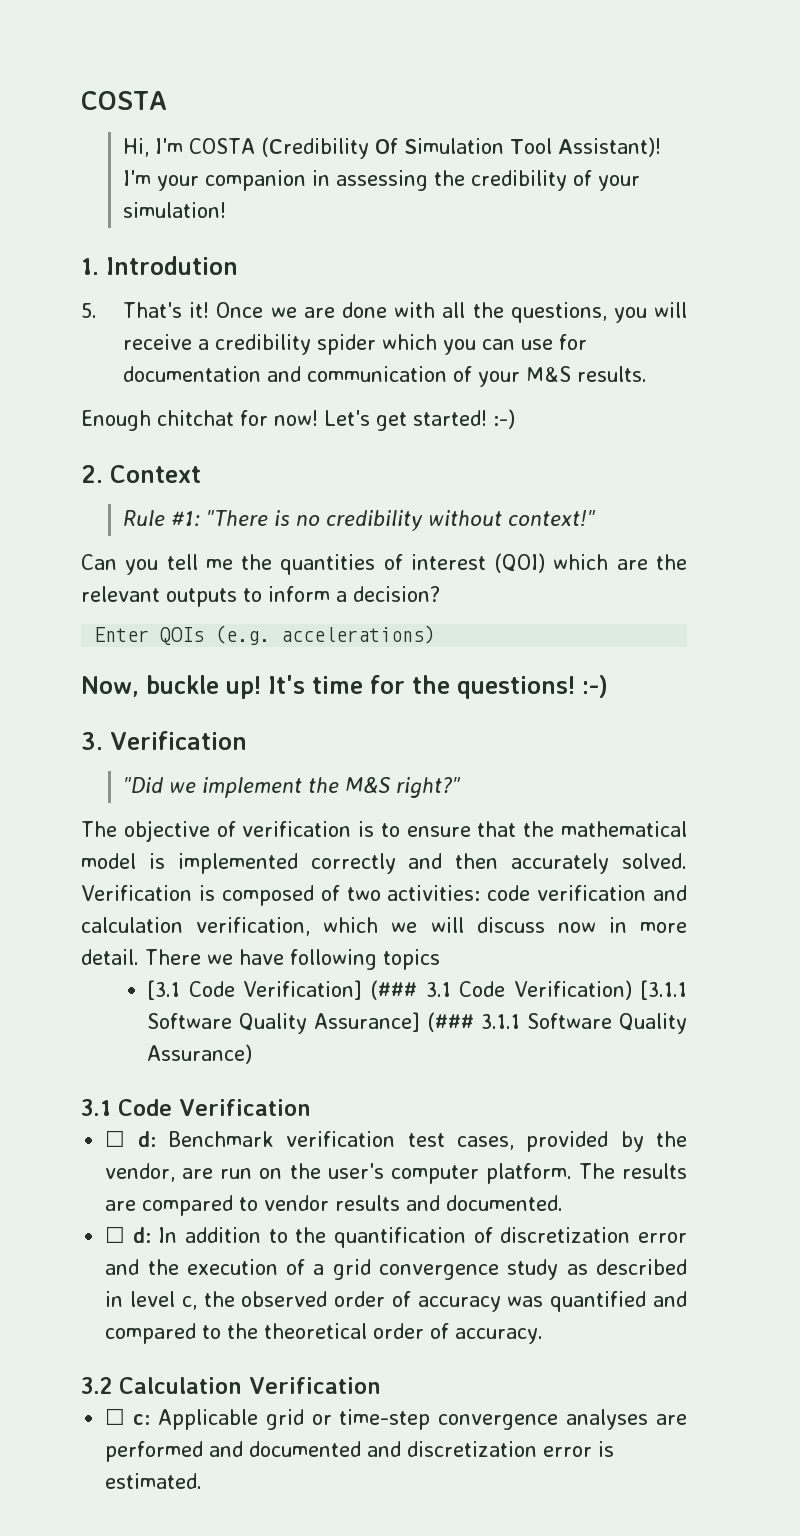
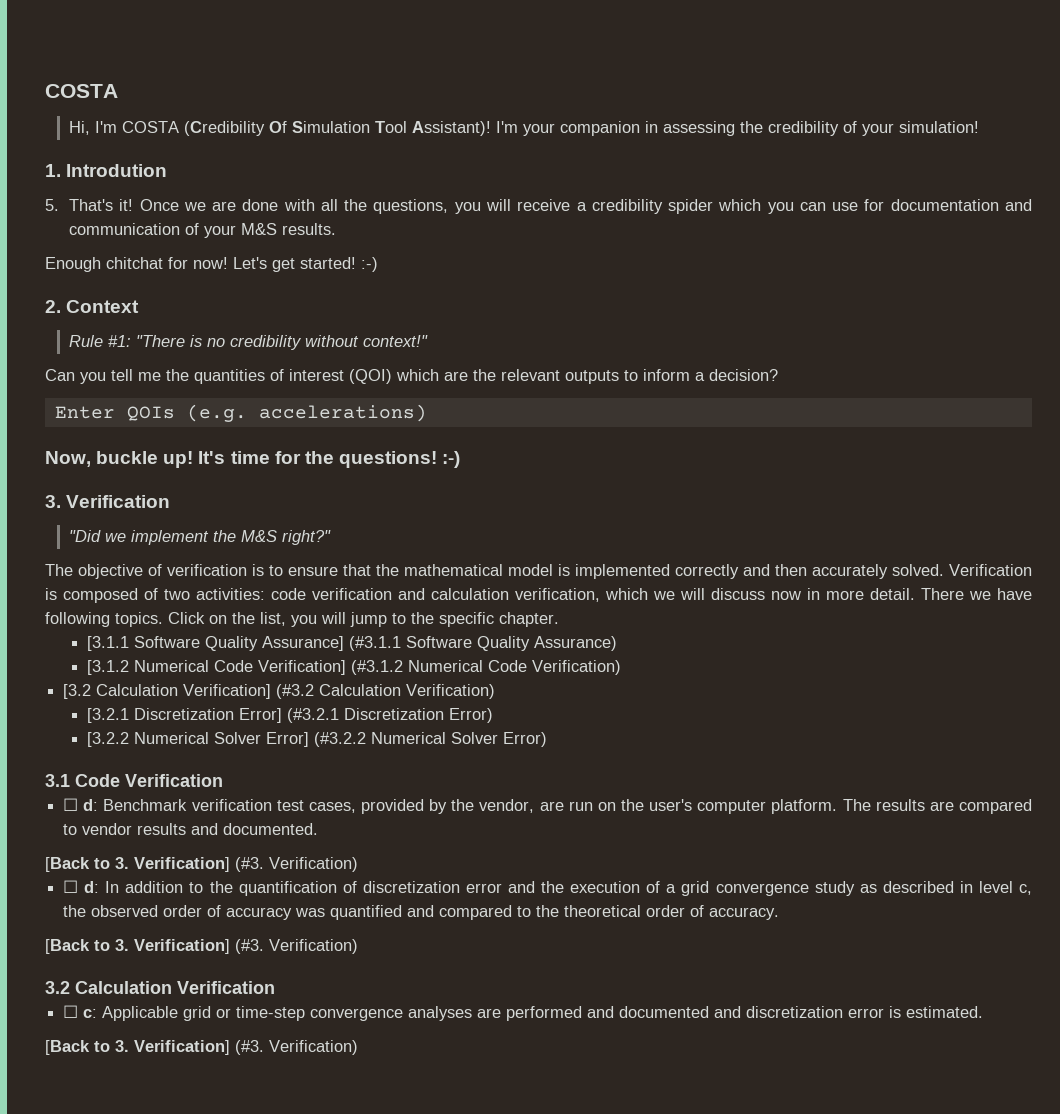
- There we have following topics
- [3.1 Code Verification] (### 3.1 Code Verification) [3.1.1 Software Quality Assurance] (### 3.1.1 Software Quality Assurance)
+ There we have following topics. Click on the list, you will jump to the specific chapter.
+ [3.1.1 Software Quality Assurance] (#3.1.1 Software Quality Assurance)
+ [3.1.2 Numerical Code Verification] (#3.1.2 Numerical Code Verification)
+ [3.2 Calculation Verification] (#3.2 Calculation Verification)
+ [3.2.1 Discretization Error] (#3.2.1 Discretization Error)
+ [3.2.2 Numerical Solver Error] (#3.2.2 Numerical Solver Error)
  The results are compared to vendor results and documented.
+ [Back to 3. Verification] (#3. Verification)
  ☐ d: In addition to the quantification of discretization error and the execution of a grid convergence study as described in level c, the observed order of accuracy was quantified and compared to the theoretical order of accuracy.
+ [Back to 3. Verification] (#3. Verification)
  ☐ c: Applicable grid or time-step convergence analyses are performed and documented and discretization error is estimated.
+ [Back to 3. Verification] (#3. Verification)

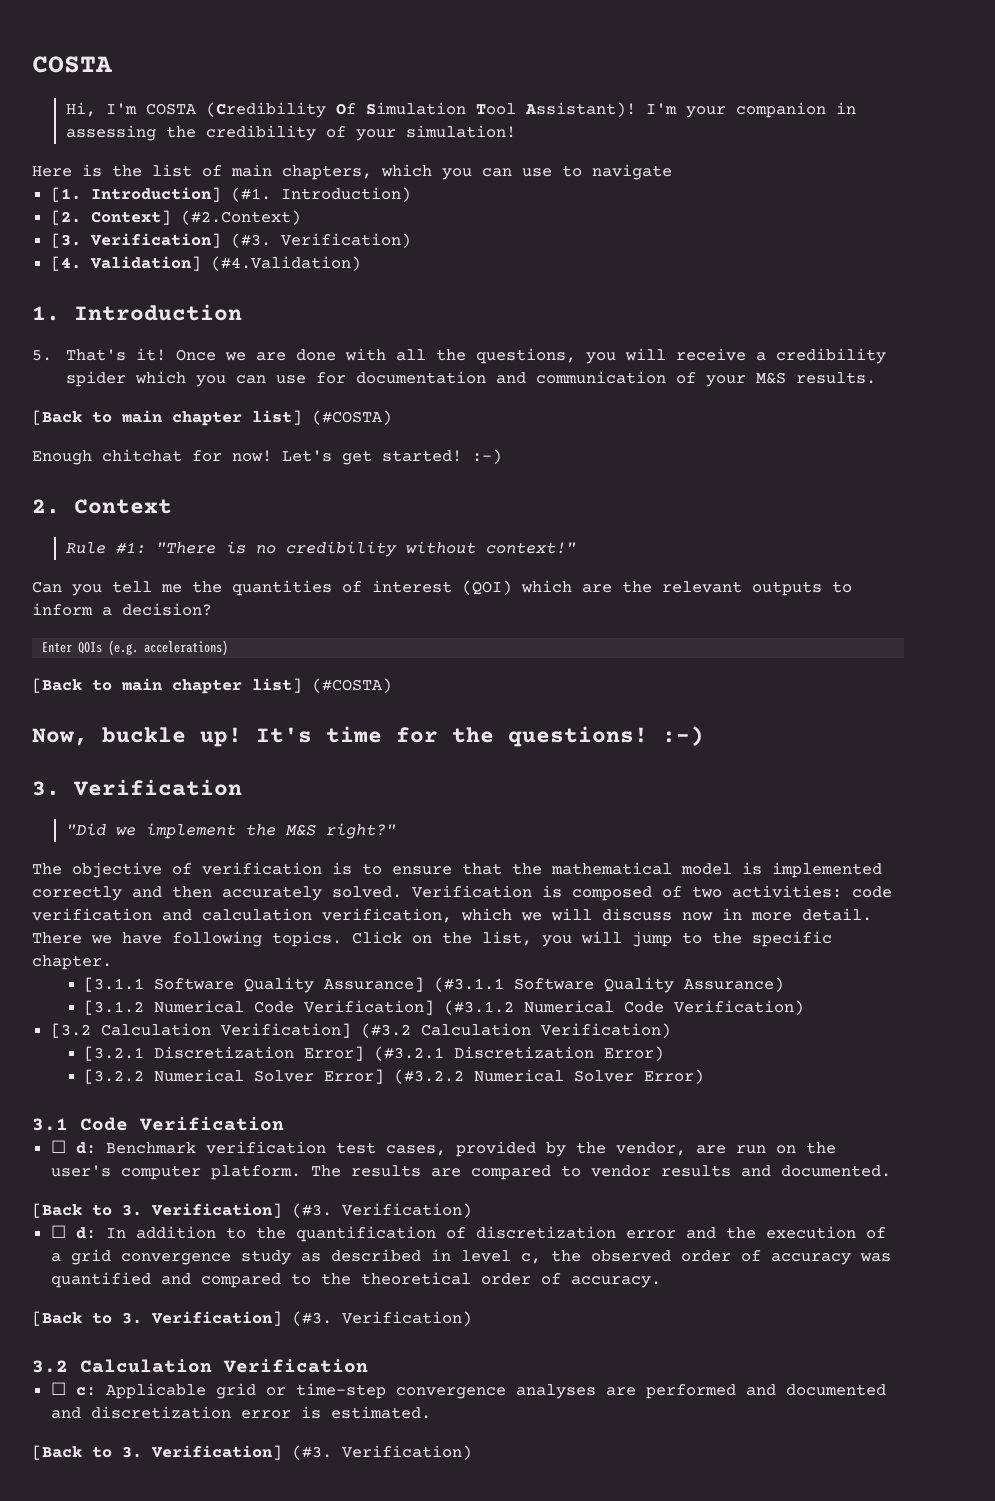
+ Here is the list of main chapters, which you can use to navigate
+ [1. Introduction] (#1. Introduction)
+ [2. Context] (#2.Context)
+ [3. Verification] (#3. Verification)
+ [4. Validation] (#4.Validation)
- 1. Introdution
+ 1. Introduction
  Once we are done with all the questions, you will receive a credibility spider which you can use for documentation and communication of your M&S results.
+ [Back to main chapter list] (#COSTA)
  Enter QOIs (e.g. accelerations)
+ [Back to main chapter list] (#COSTA)

